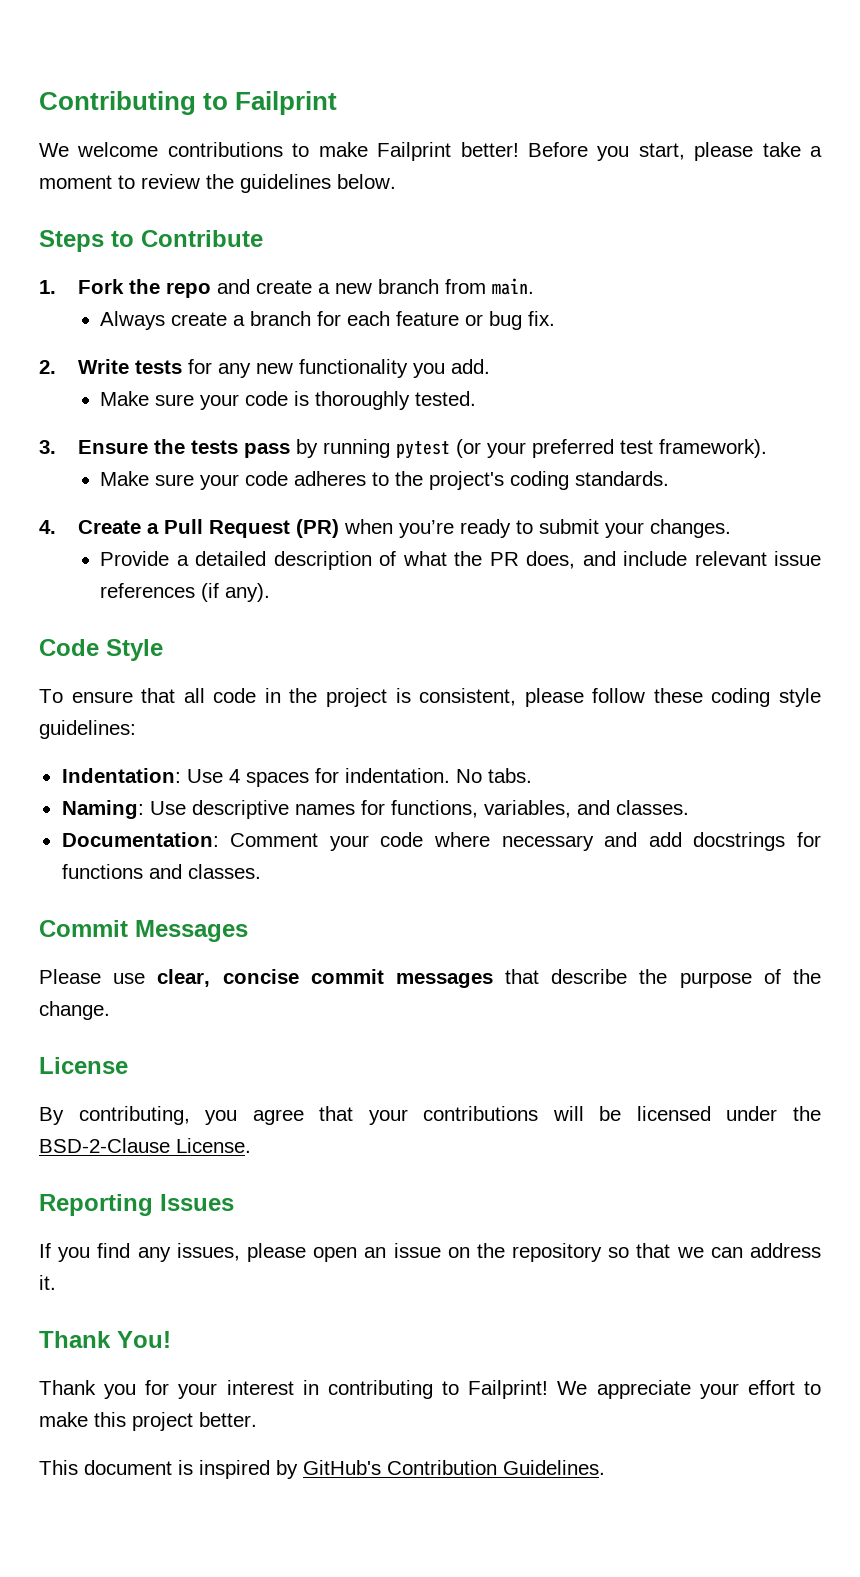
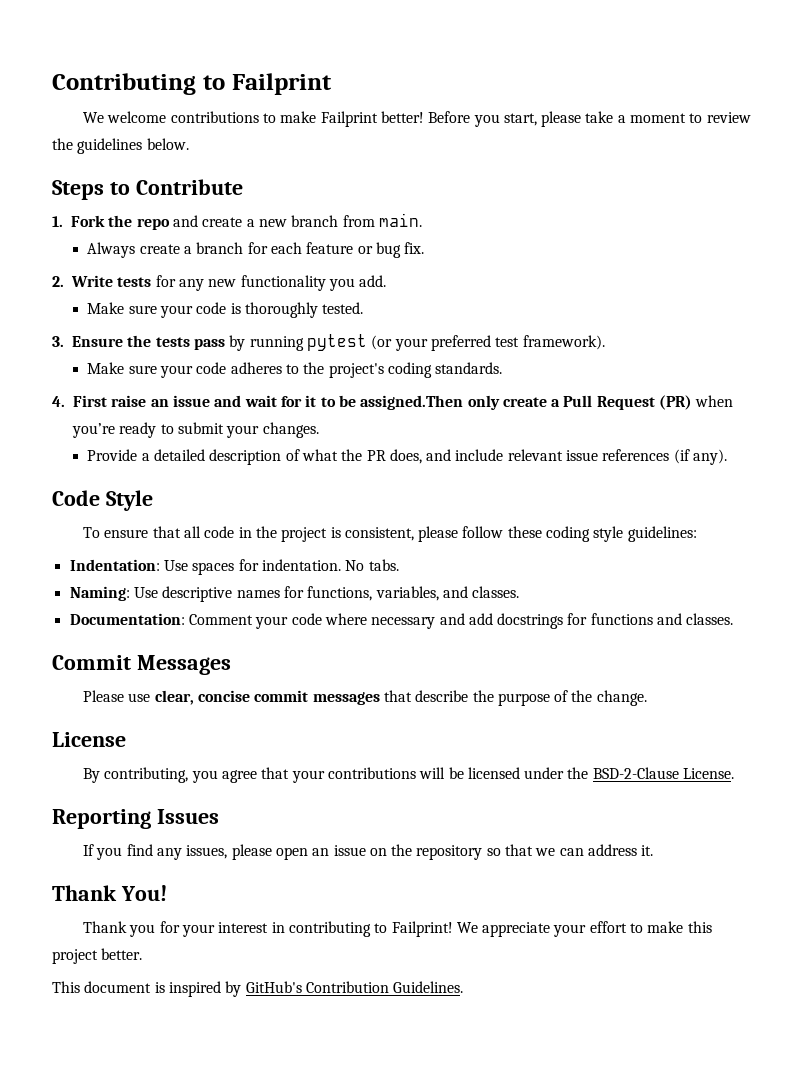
- 4. Create a Pull Request (PR) when you’re ready to submit your changes.
+ 4. First raise an issue and wait for it to be assigned.Then only create a Pull Request (PR) when you’re ready to submit your changes.
- Indentation: Use 4 spaces for indentation.
+ Indentation: Use spaces for indentation.

